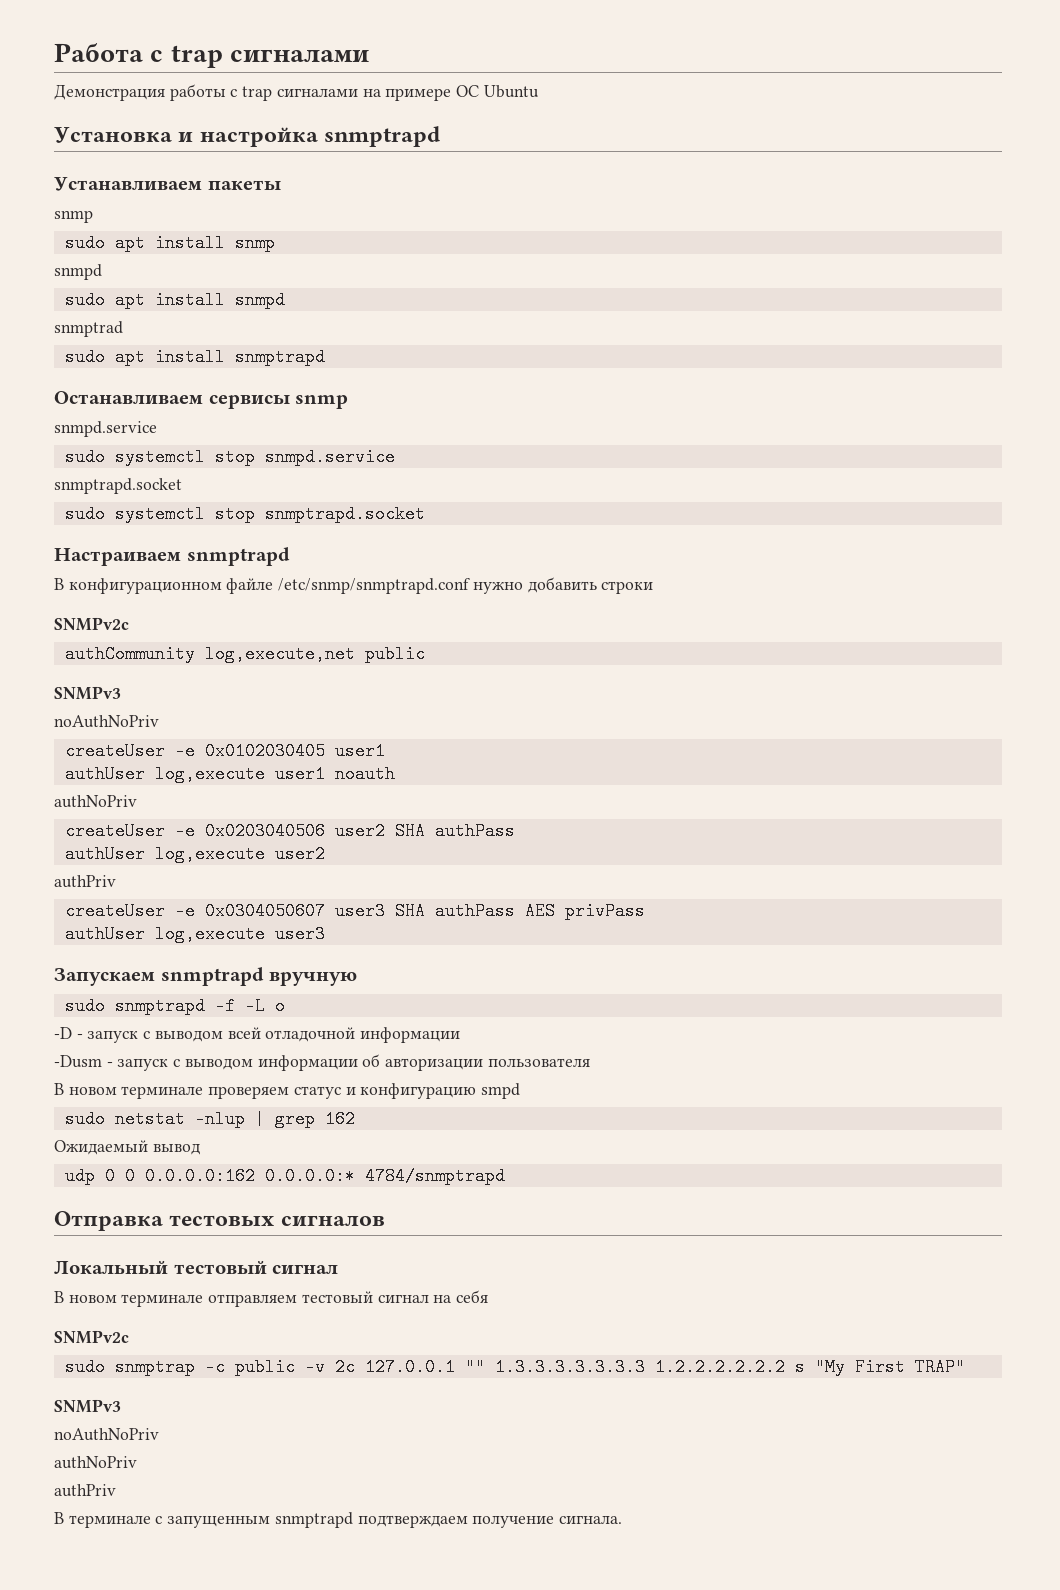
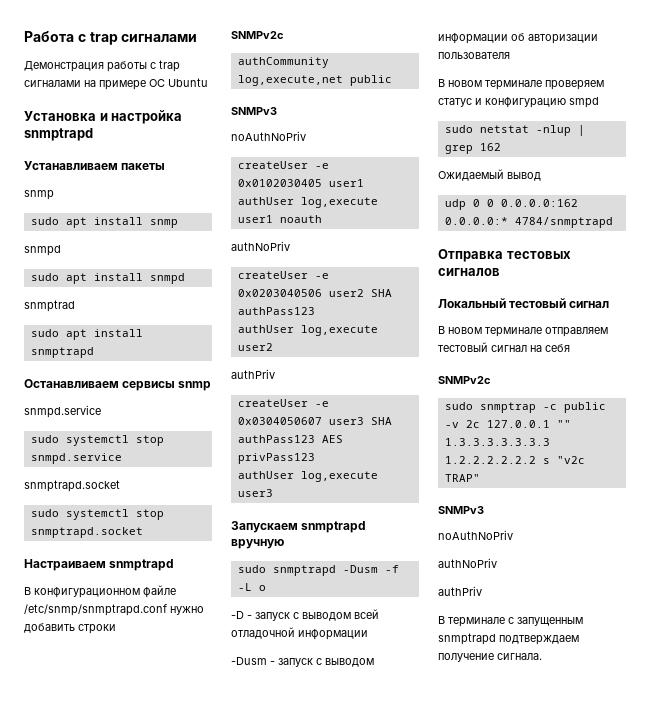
- createUser -e 0x0203040506 user2 SHA authPass
+ createUser -e 0x0203040506 user2 SHA authPass123
- createUser -e 0x0304050607 user3 SHA authPass AES privPass
+ createUser -e 0x0304050607 user3 SHA authPass123 AES privPass123
- sudo snmptrapd -f -L o
+ sudo snmptrapd -Dusm -f -L o
- sudo snmptrap -c public -v 2c 127.0.0.1 "" 1.3.3.3.3.3.3.3 1.2.2.2.2.2.2 s "My First TRAP"
+ sudo snmptrap -c public -v 2c 127.0.0.1 "" 1.3.3.3.3.3.3.3 1.2.2.2.2.2.2 s "v2c TRAP"

